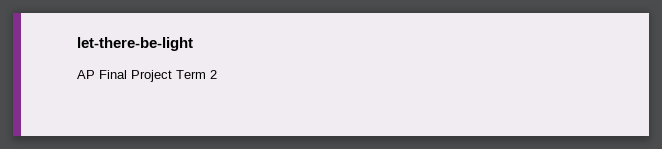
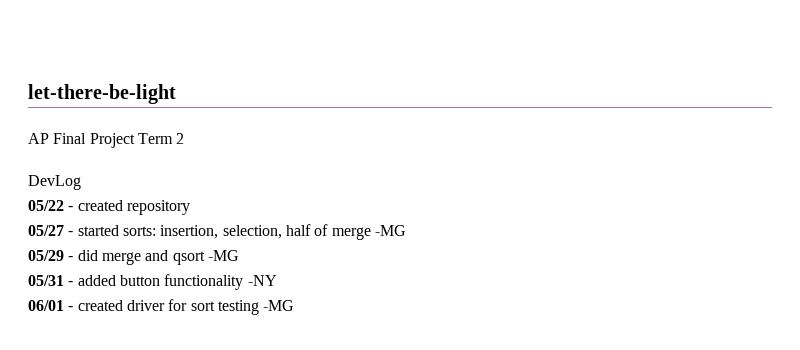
+ DevLog
+ 05/22 - created repository
+ 05/27 - started sorts: insertion, selection, half of merge -MG
+ 05/29 - did merge and qsort -MG
+ 05/31 - added button functionality -NY
+ 06/01 - created driver for sort testing -MG

